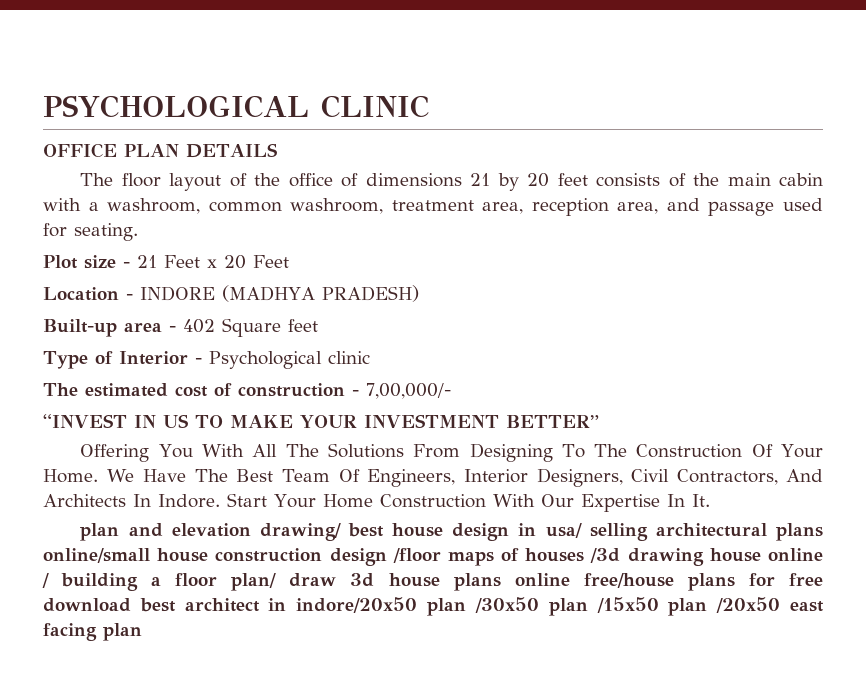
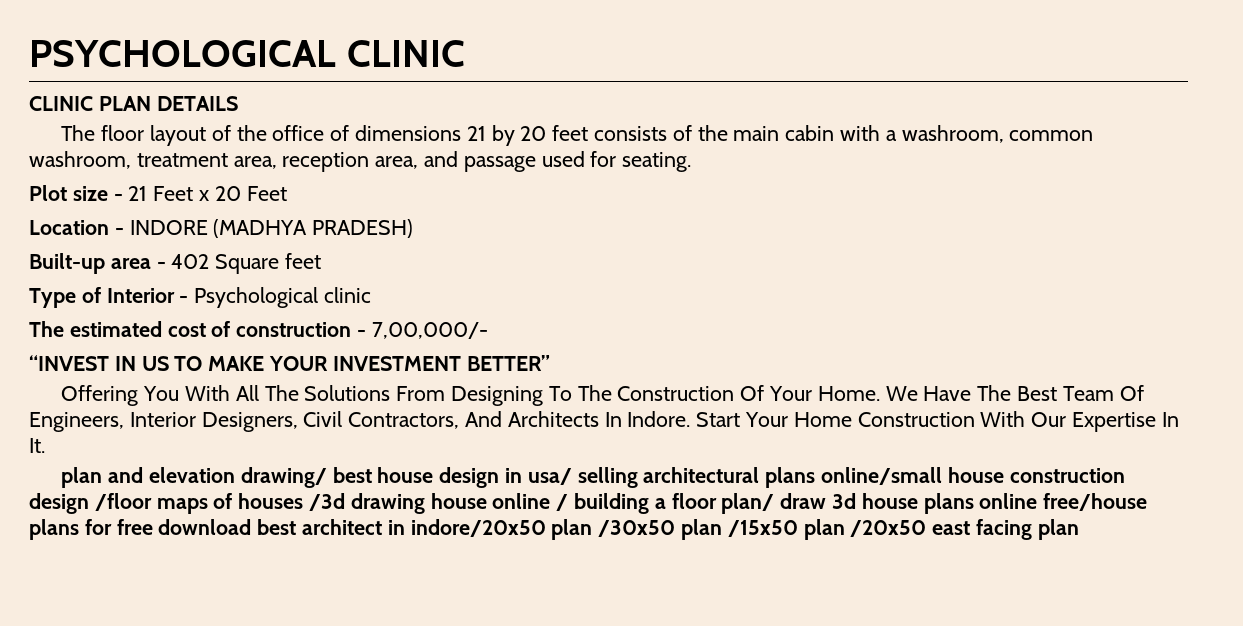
- OFFICE PLAN DETAILS
+ CLINIC PLAN DETAILS

